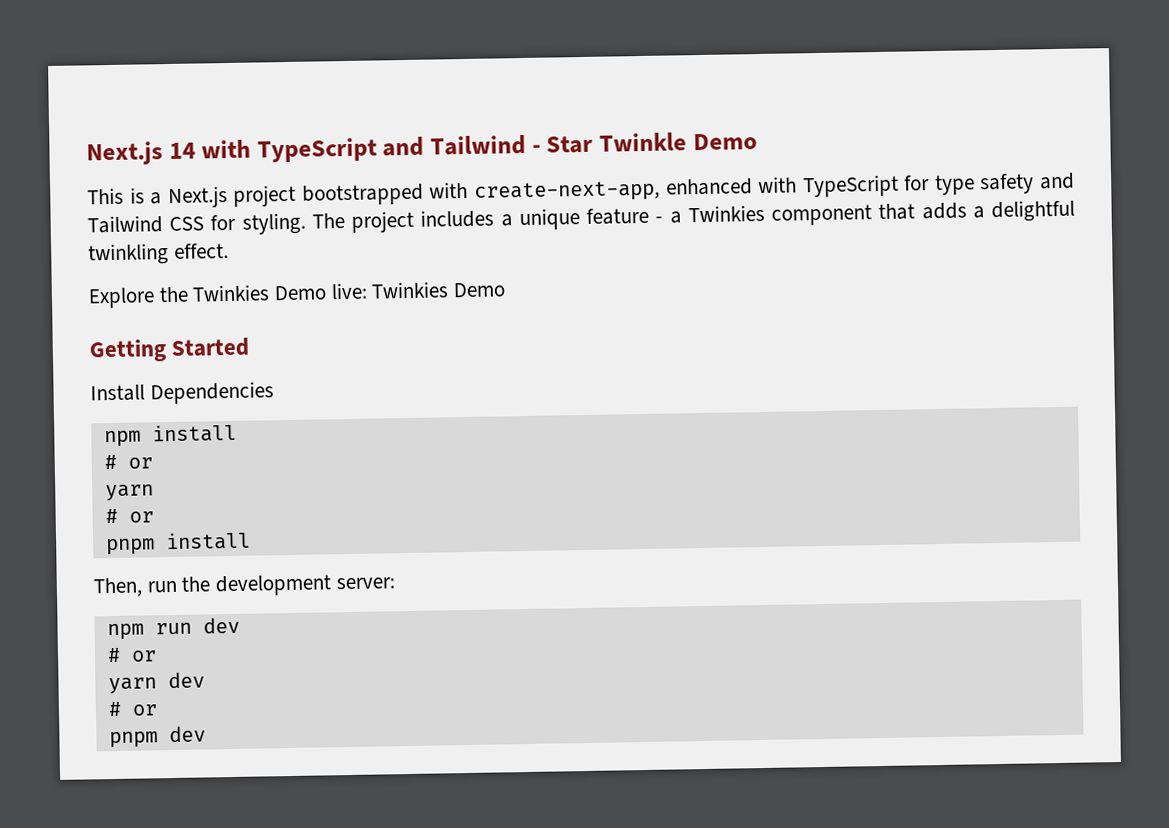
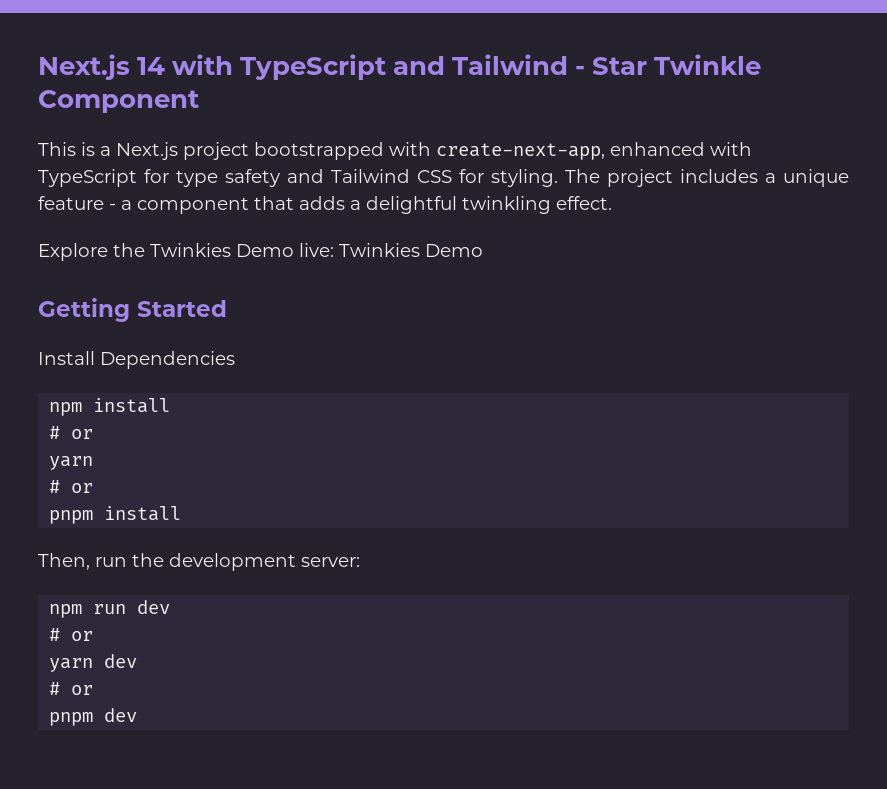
- Next.js 14 with TypeScript and Tailwind - Star Twinkle Demo
+ Next.js 14 with TypeScript and Tailwind - Star Twinkle Component
- The project includes a unique feature - a Twinkies component that adds a delightful twinkling effect.
+ The project includes a unique feature - a component that adds a delightful twinkling effect.

